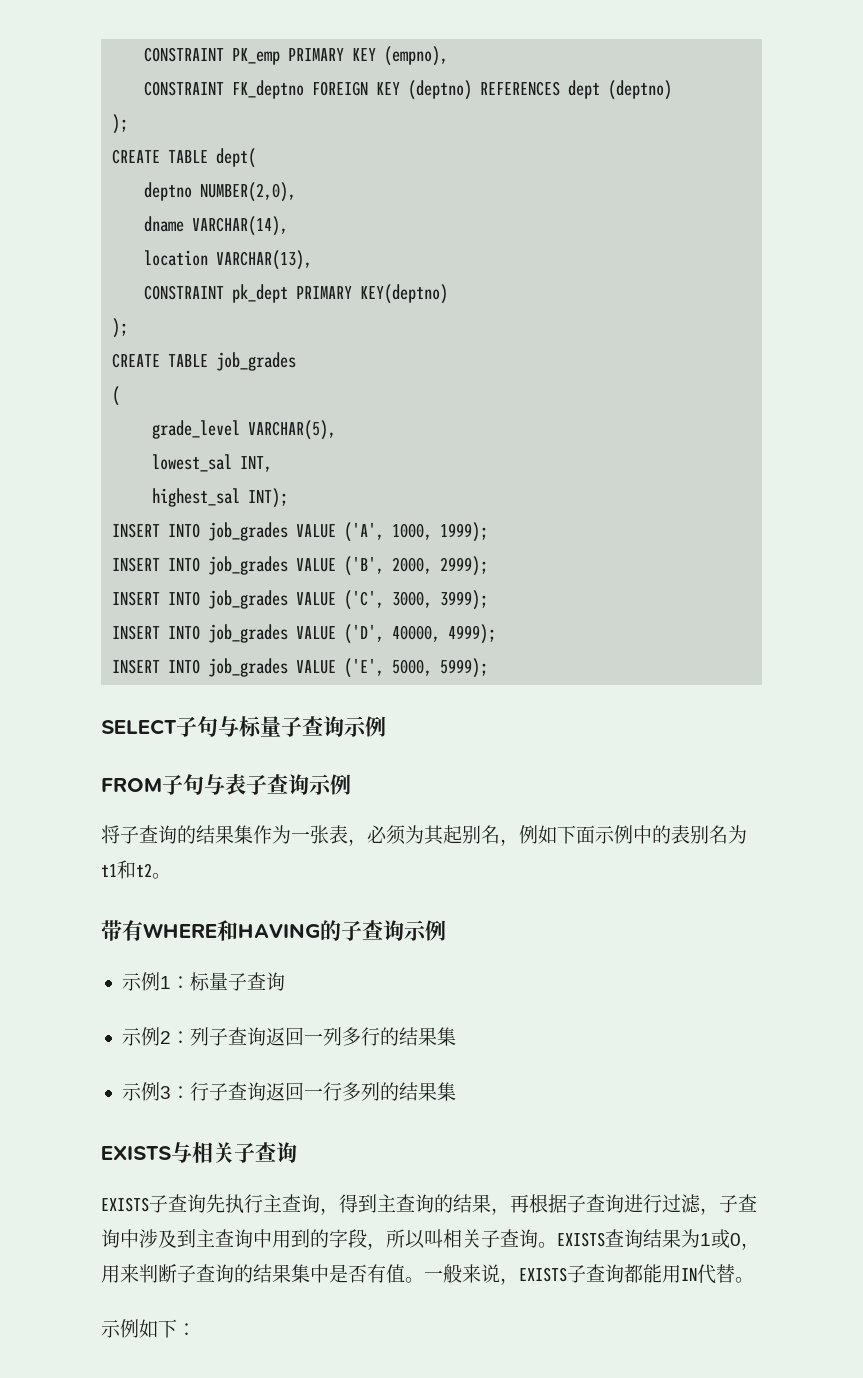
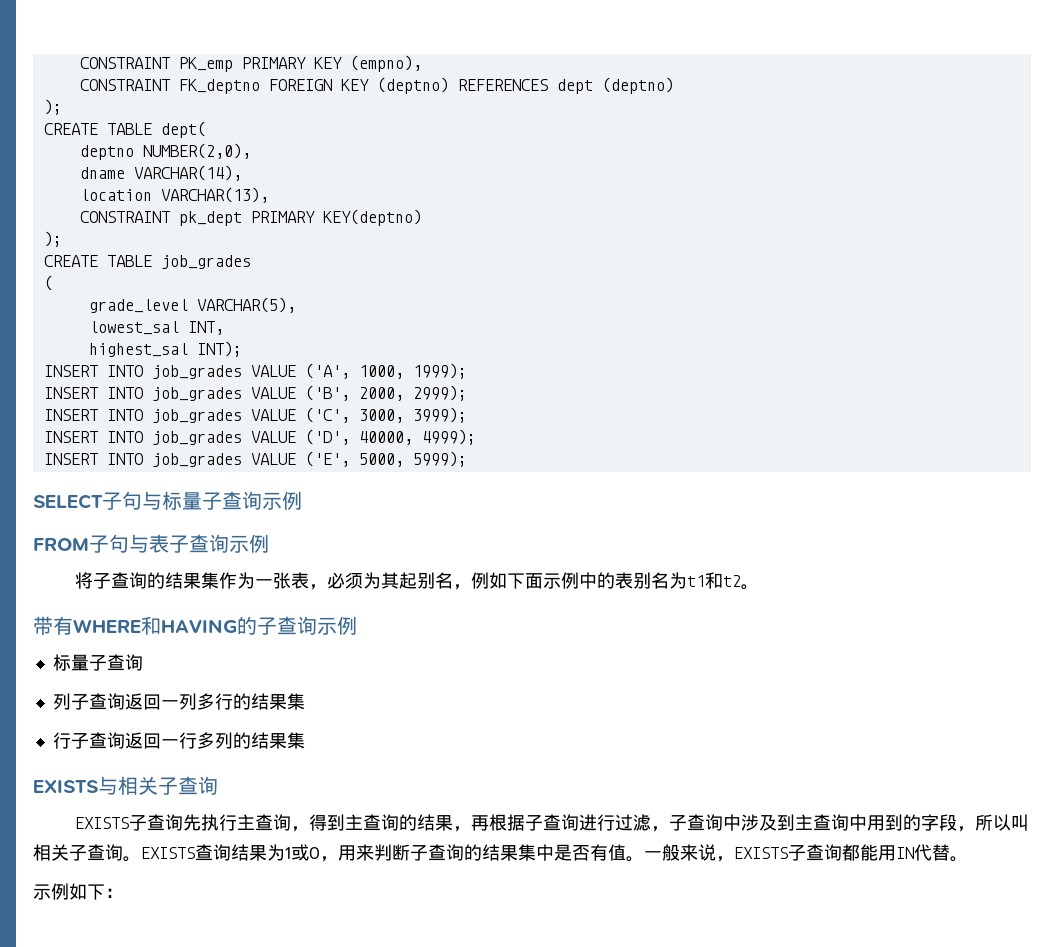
  带有WHERE和HAVING的子查询示例
- 示例1：标量子查询
+ 标量子查询
- 示例2：列子查询返回一列多行的结果集
+ 列子查询返回一列多行的结果集
- 示例3：行子查询返回一行多列的结果集
+ 行子查询返回一行多列的结果集

